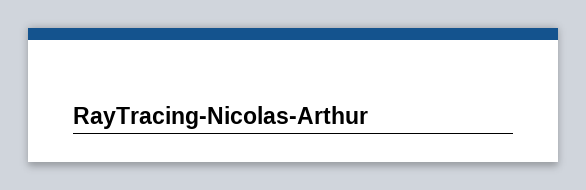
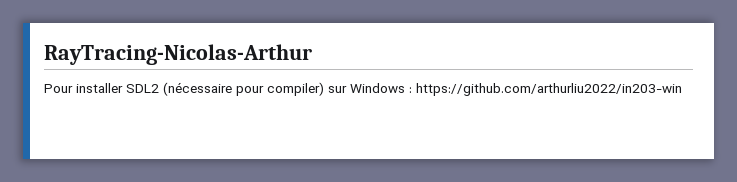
+ Pour installer SDL2 (nécessaire pour compiler) sur Windows : https://github.com/arthurliu2022/in203-win

